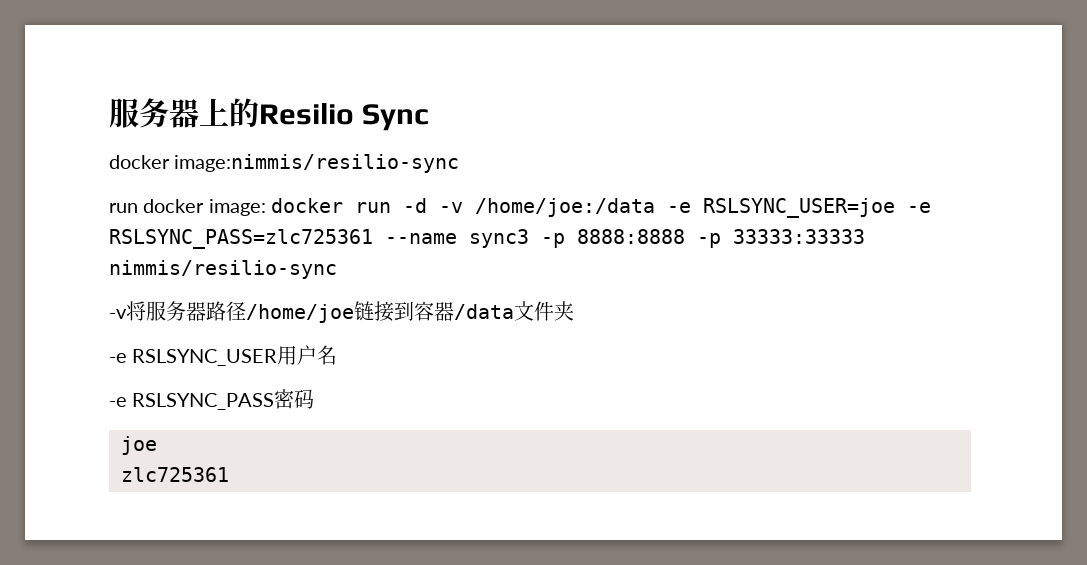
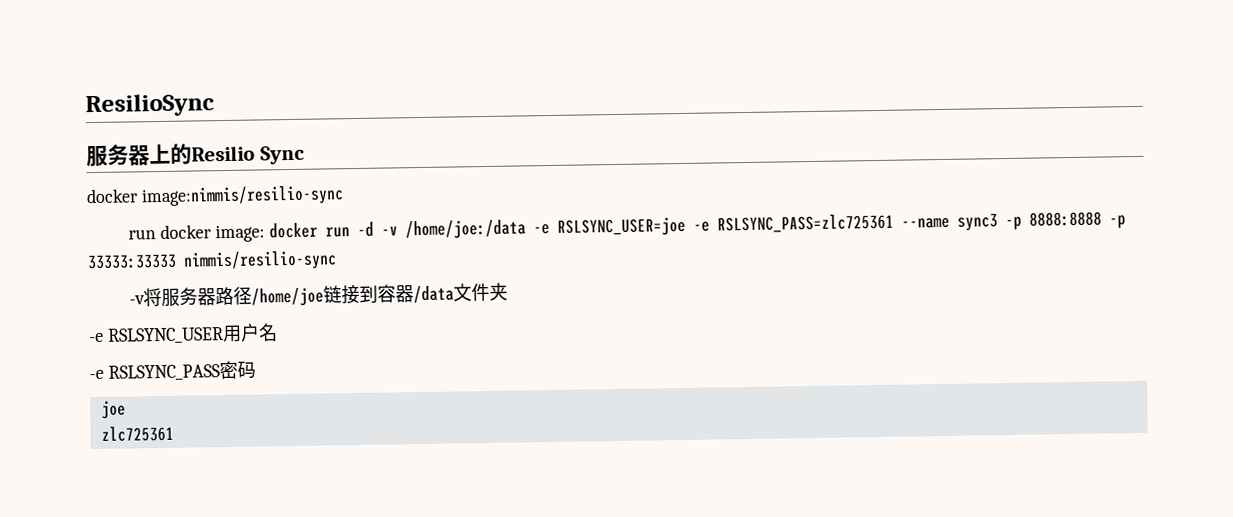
+ ResilioSync

